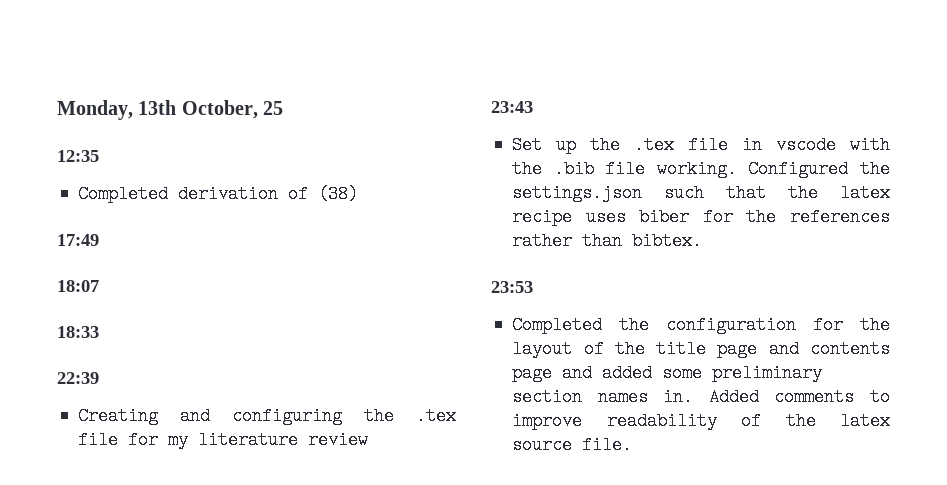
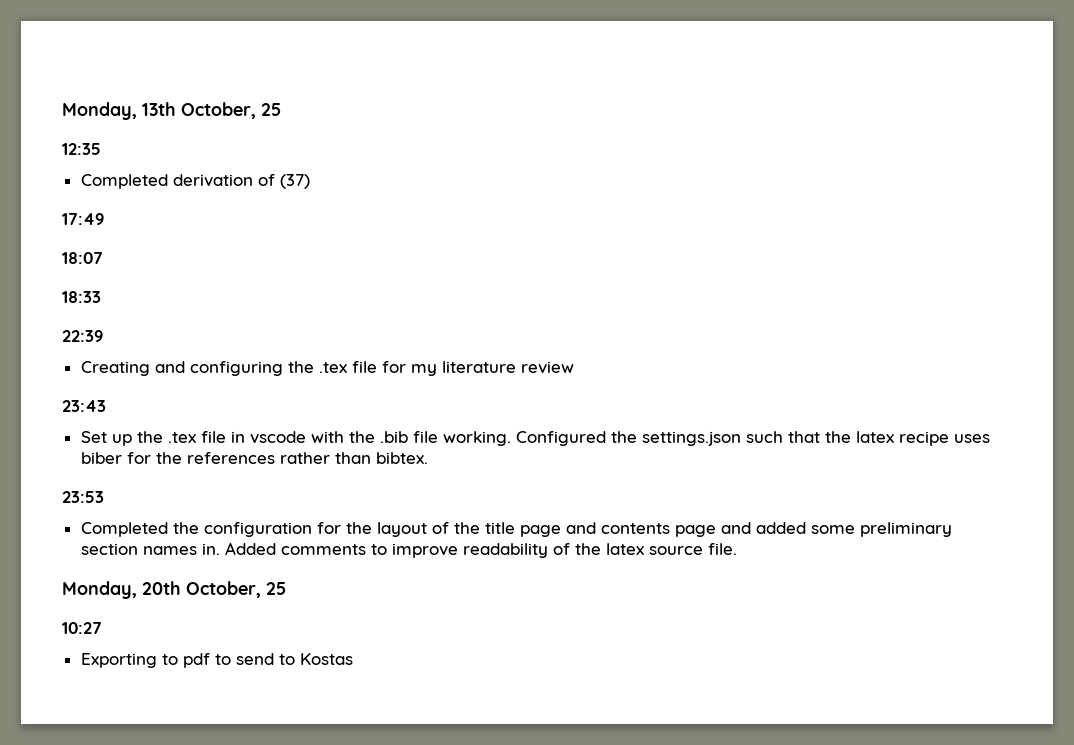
- Completed derivation of (38)
+ Completed derivation of (37)
+ Monday, 20th October, 25
+ 10:27
+ Exporting to pdf to send to Kostas

